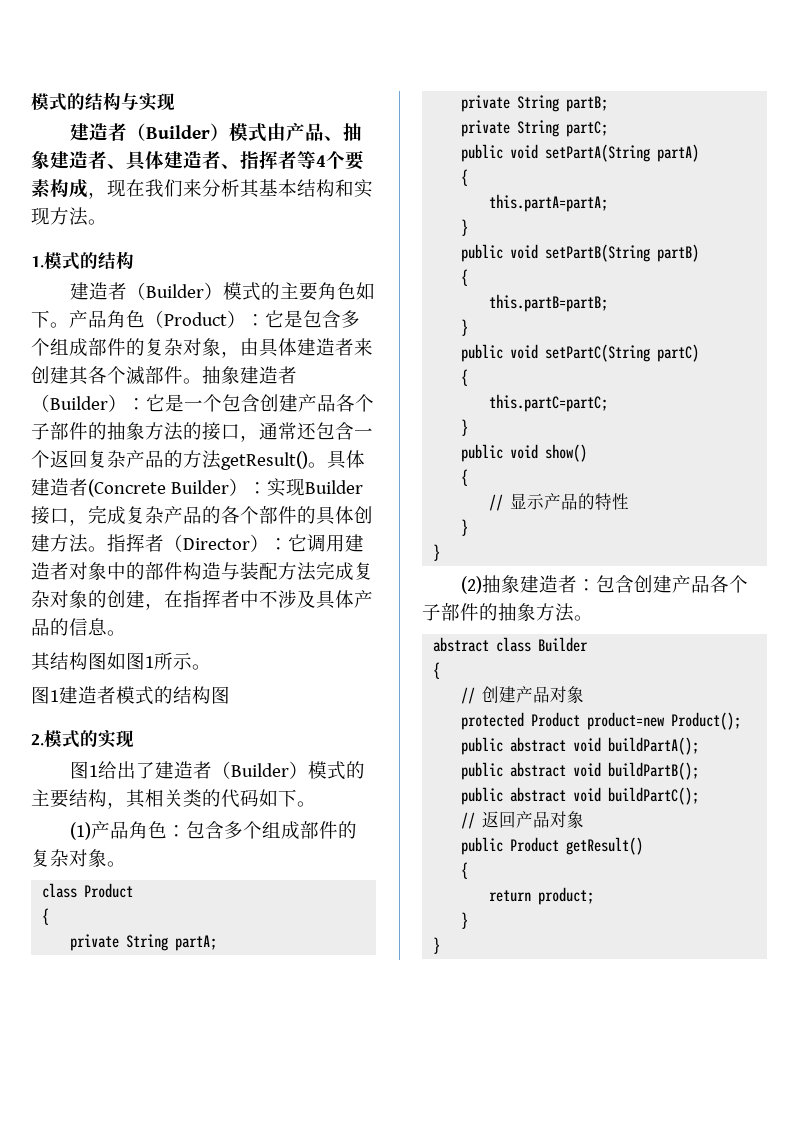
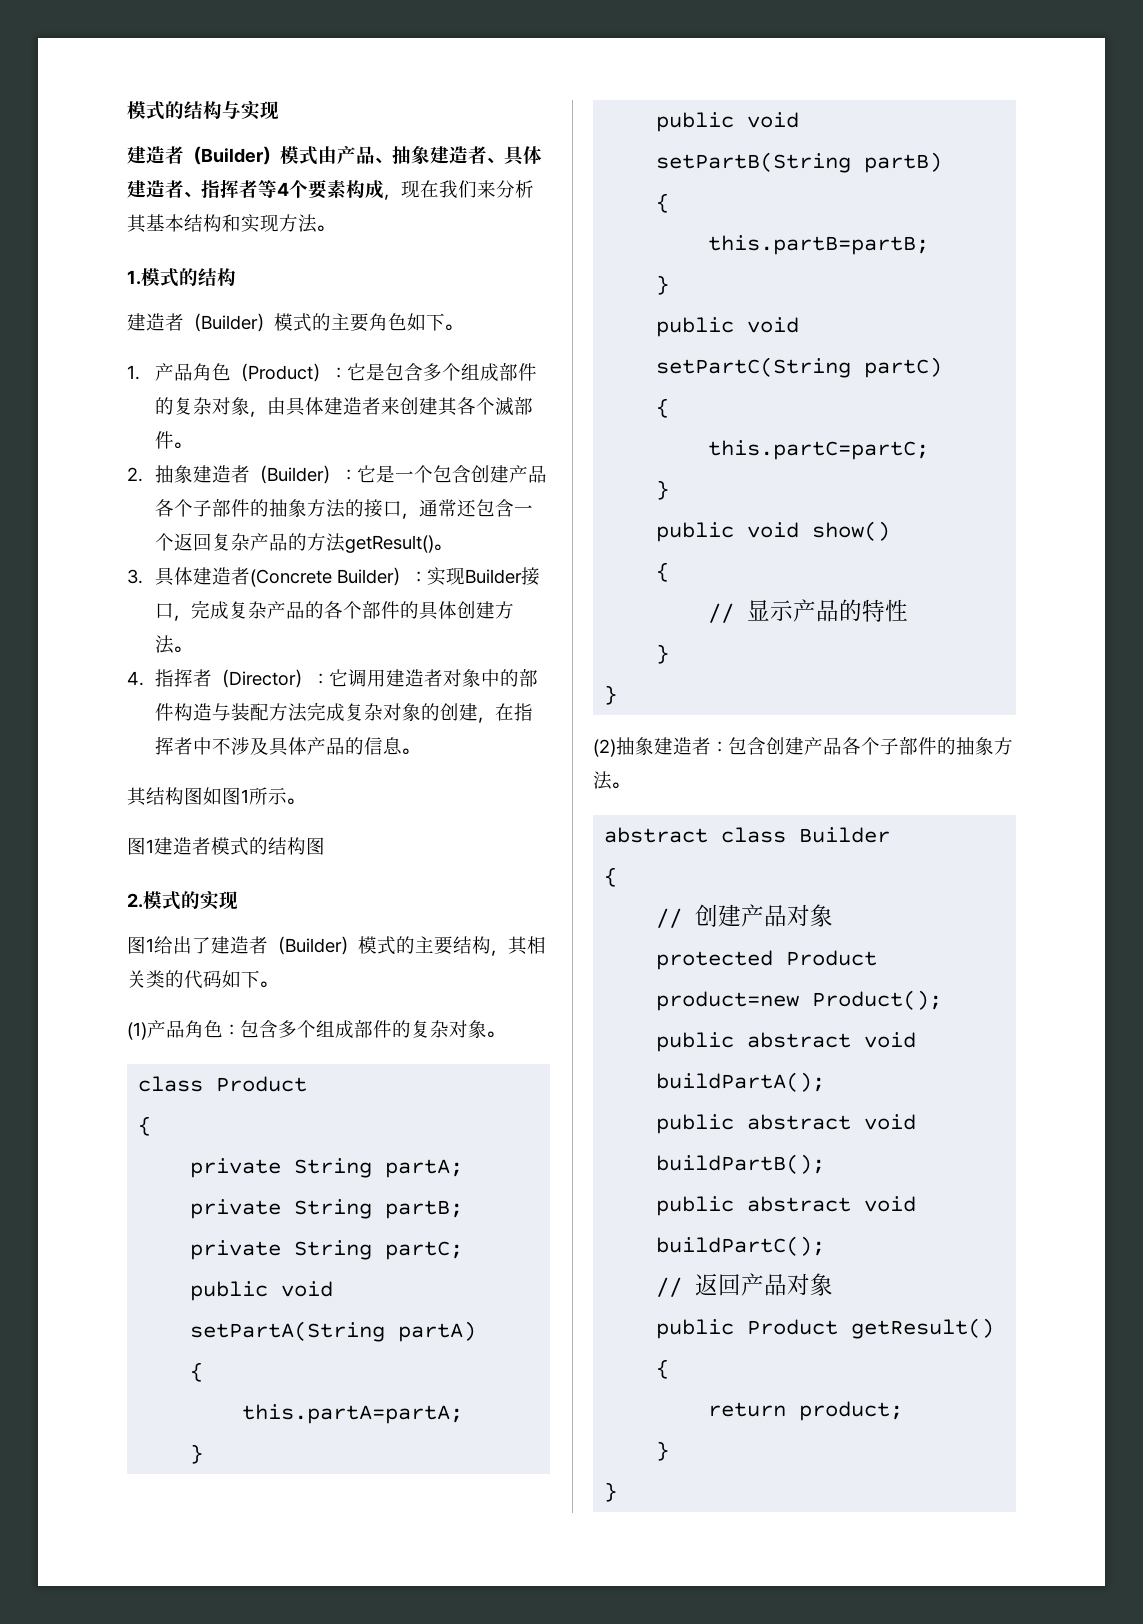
- 建造者（Builder）模式的主要角色如下。产品角色（Product）：
+ 建造者（Builder）模式的主要角色如下。
+ 1.产品角色（Product）：
- 它是包含多个组成部件的复杂对象，由具体建造者来创建其各个滅部件。抽象建造者（Builder）：
+ 它是包含多个组成部件的复杂对象，由具体建造者来创建其各个滅部件。
+ 2.抽象建造者（Builder）：
- 它是一个包含创建产品各个子部件的抽象方法的接口，通常还包含一个返回复杂产品的方法getResult()。具体建造者(Concrete Builder）：
+ 它是一个包含创建产品各个子部件的抽象方法的接口，通常还包含一个返回复杂产品的方法getResult()。
+ 3.具体建造者(Concrete Builder）：
- 实现Builder接口，完成复杂产品的各个部件的具体创建方法。指挥者（Director）：
+ 实现Builder接口，完成复杂产品的各个部件的具体创建方法。
+ 4.指挥者（Director）：

